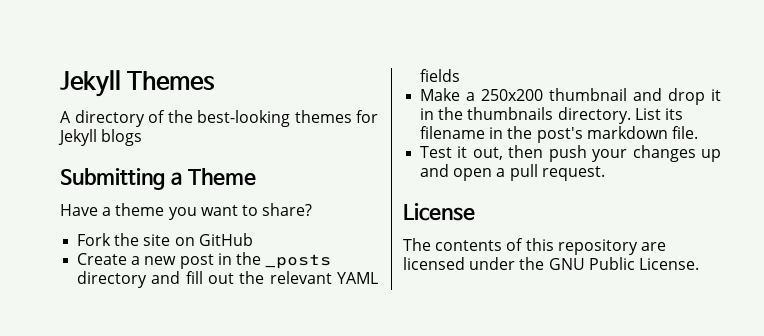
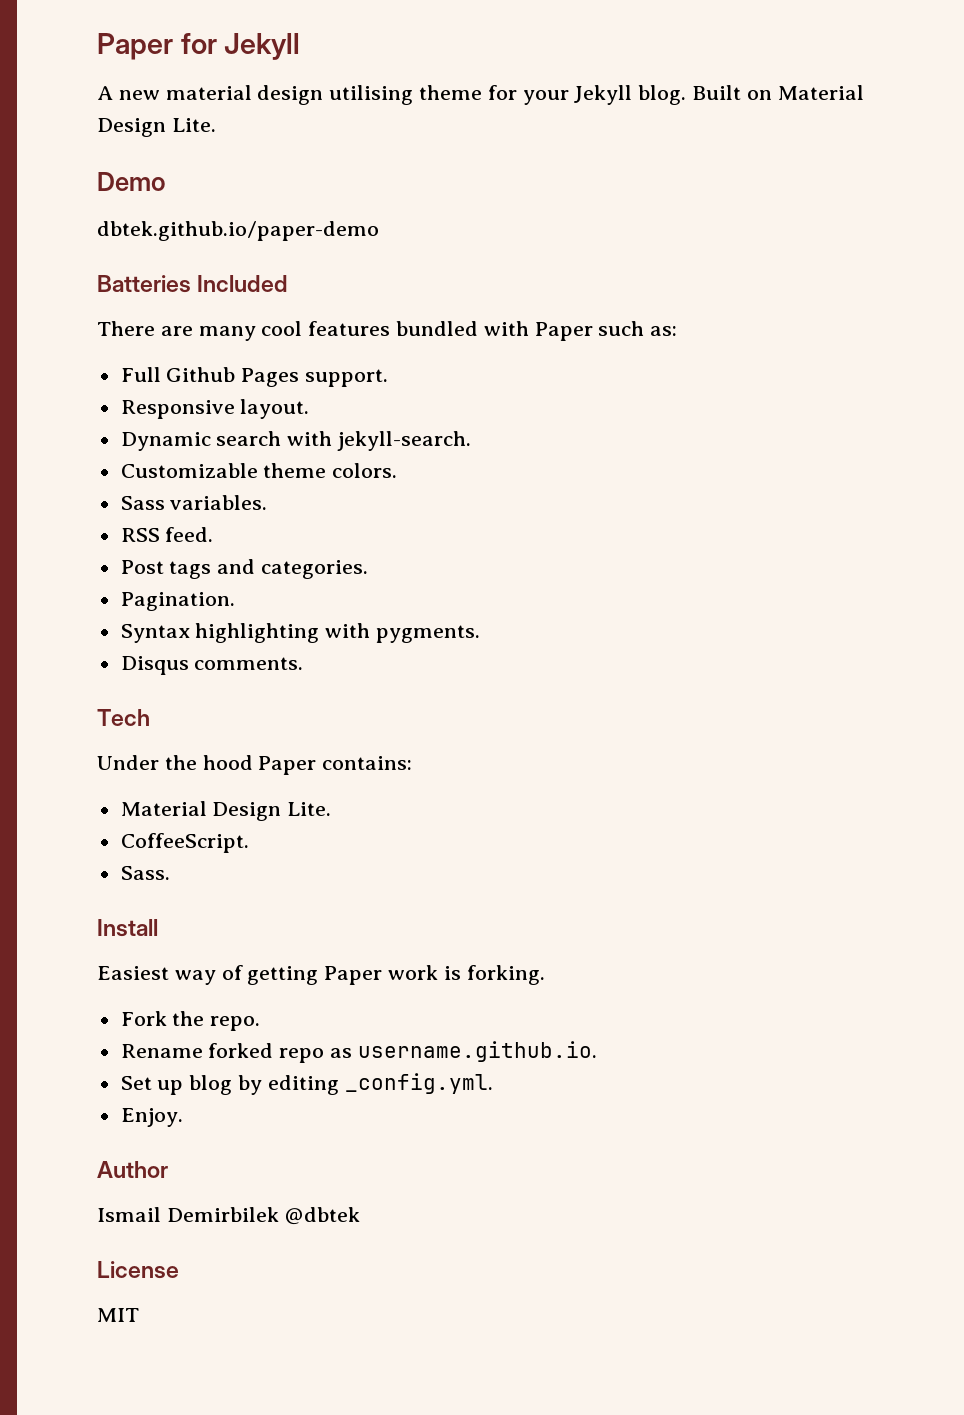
- Jekyll Themes
+ Paper for Jekyll
- A directory of the best-looking themes for Jekyll blogs
- Submitting a Theme
- Have a theme you want to share?
- Fork the site on GitHub
- Create a new post in the _posts directory and fill out the relevant YAML fields
- Make a 250x200 thumbnail and drop it in the thumbnails directory. List its filename in the post's markdown file.
- Test it out, then push your changes up and open a pull request.
+ A new material design utilising theme for your Jekyll blog. Built on Material Design Lite.
+ Demo
+ dbtek.github.io/paper-demo
+ Batteries Included
+ There are many cool features bundled with Paper such as:
+ Full Github Pages support.
+ Responsive layout.
+ Dynamic search with jekyll-search.
+ Customizable theme colors.
+ Sass variables.
+ RSS feed.
+ Post tags and categories.
+ Pagination.
+ Syntax highlighting with pygments.
+ Disqus comments.
+ Tech
+ Under the hood Paper contains:
+ Material Design Lite.
+ CoffeeScript.
+ Sass.
+ Install
+ Easiest way of getting Paper work is forking.
+ Fork the repo.
+ Rename forked repo as username.github.io.
+ Set up blog by editing _config.yml.
+ Enjoy.
+ Author
+ Ismail Demirbilek @dbtek
  License
- The contents of this repository are licensed under the GNU Public License.
+ MIT

